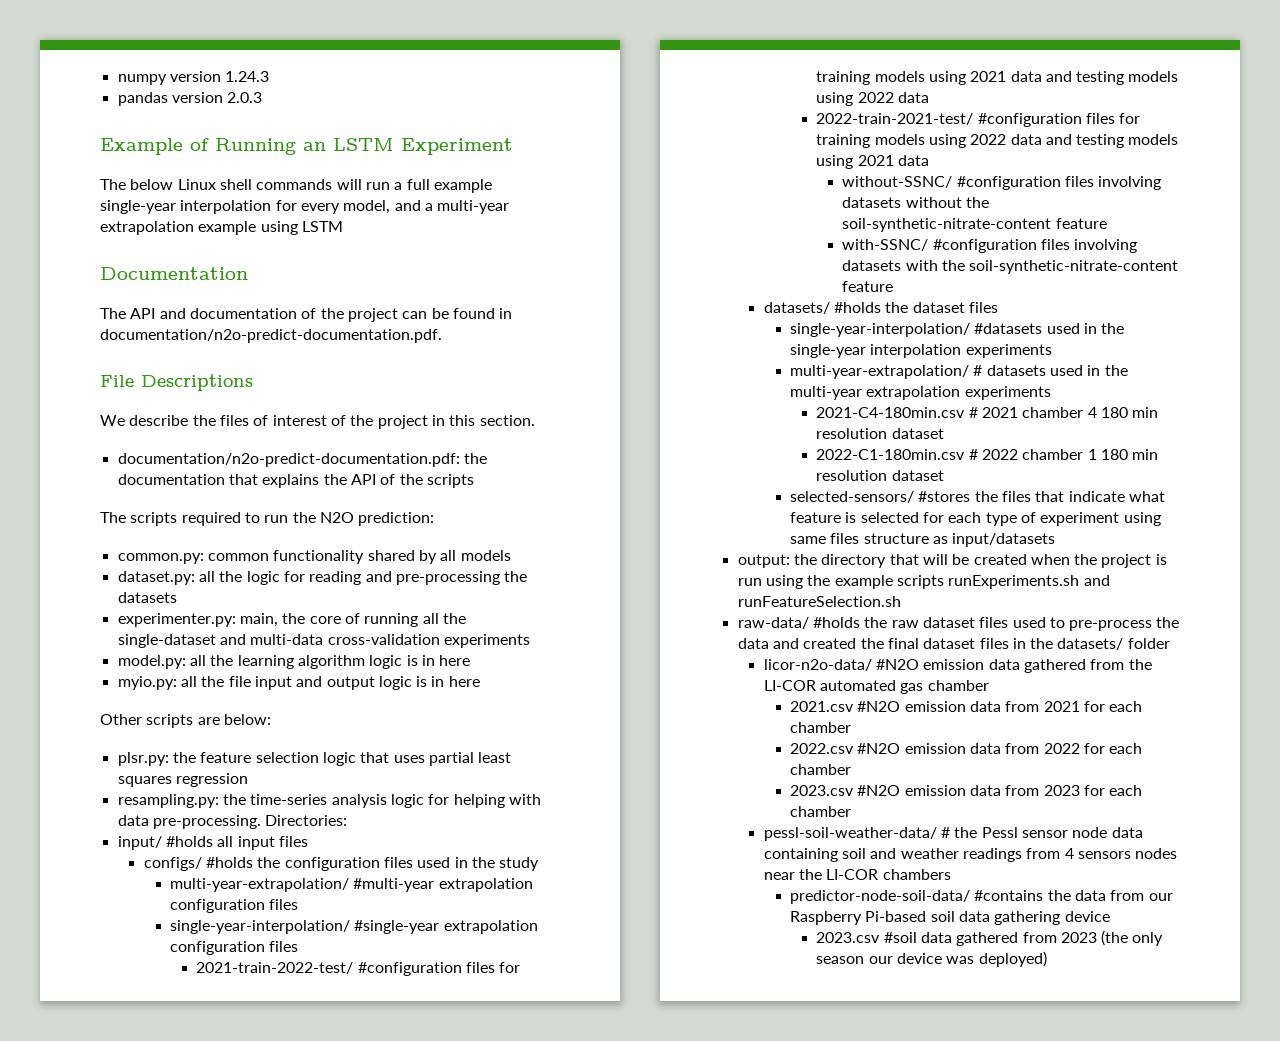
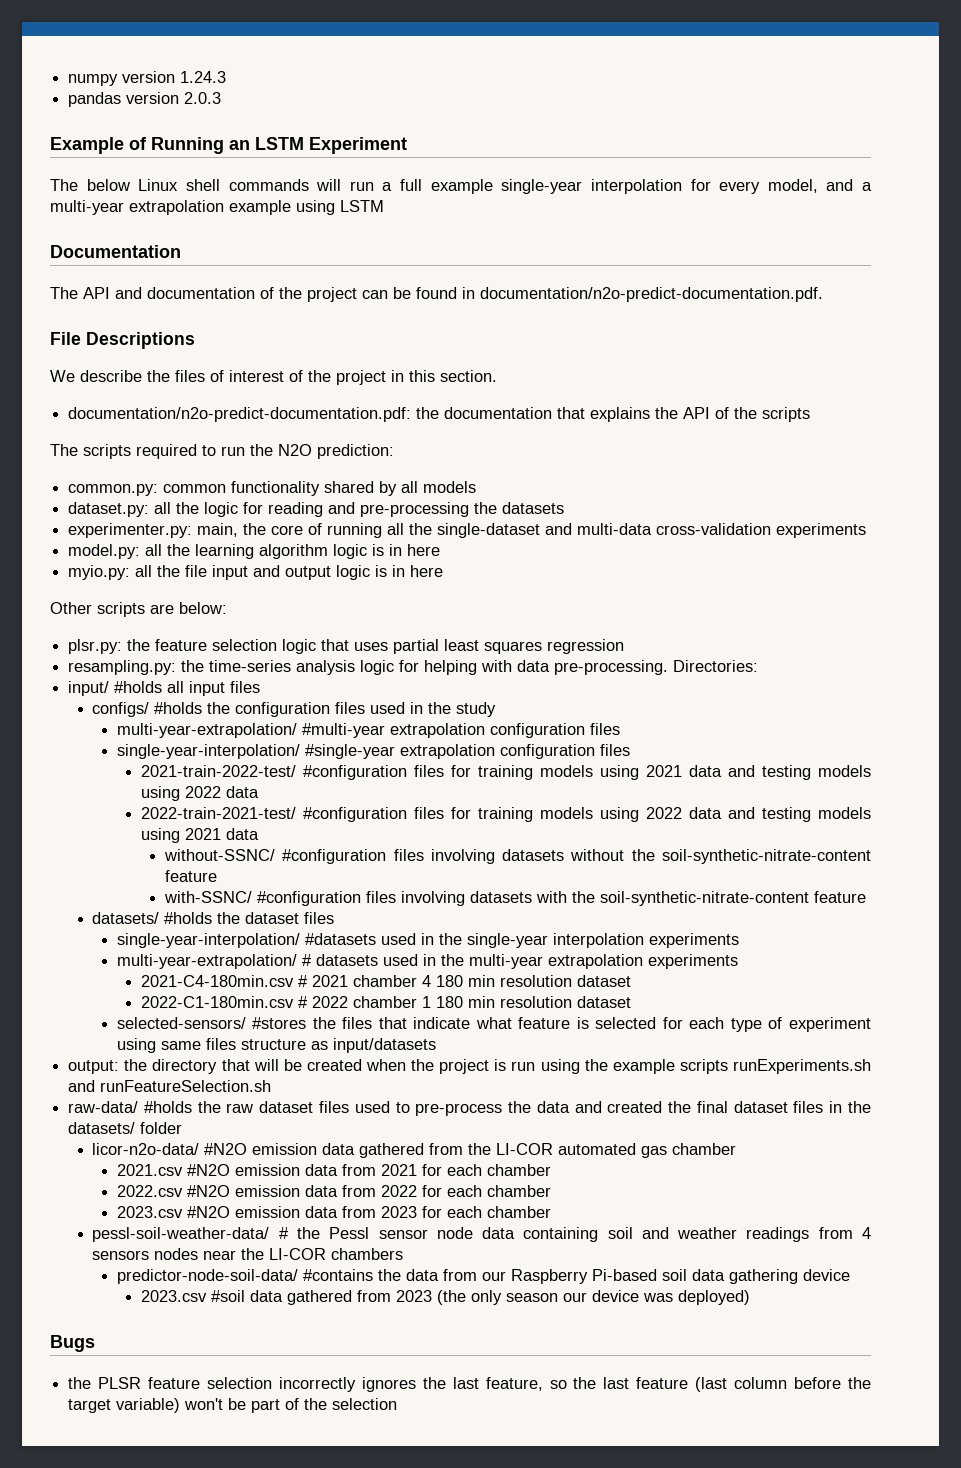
+ Bugs
+ the PLSR feature selection incorrectly ignores the last feature, so the last feature (last column before the target variable) won't be part of the selection

